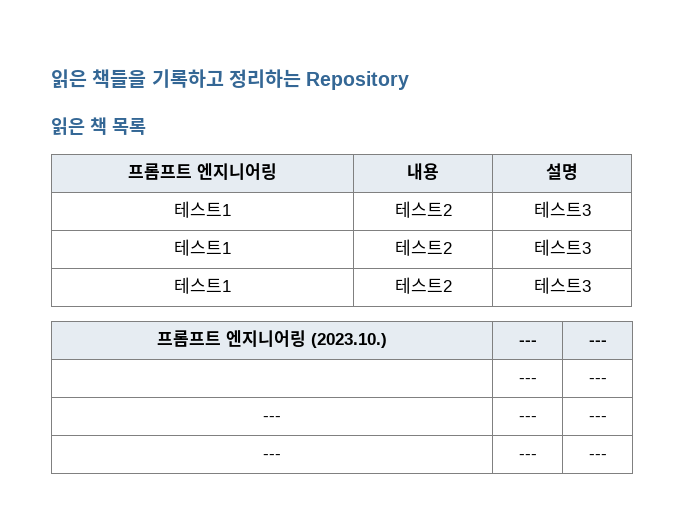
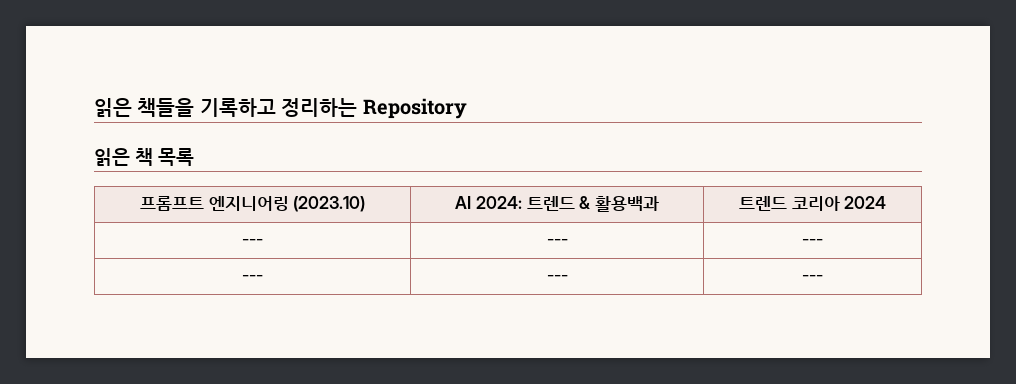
- 프롬프트 엔지니어링 | 내용 | 설명
- 테스트1 | 테스트2 | 테스트3
- 테스트1 | 테스트2 | 테스트3
- 테스트1 | 테스트2 | 테스트3
- 프롬프트 엔지니어링 (2023.10.) | --- | ---
- | --- | ---
+ 프롬프트 엔지니어링 (2023.10) | AI 2024: 트렌드 & 활용백과 | 트렌드 코리아 2024

